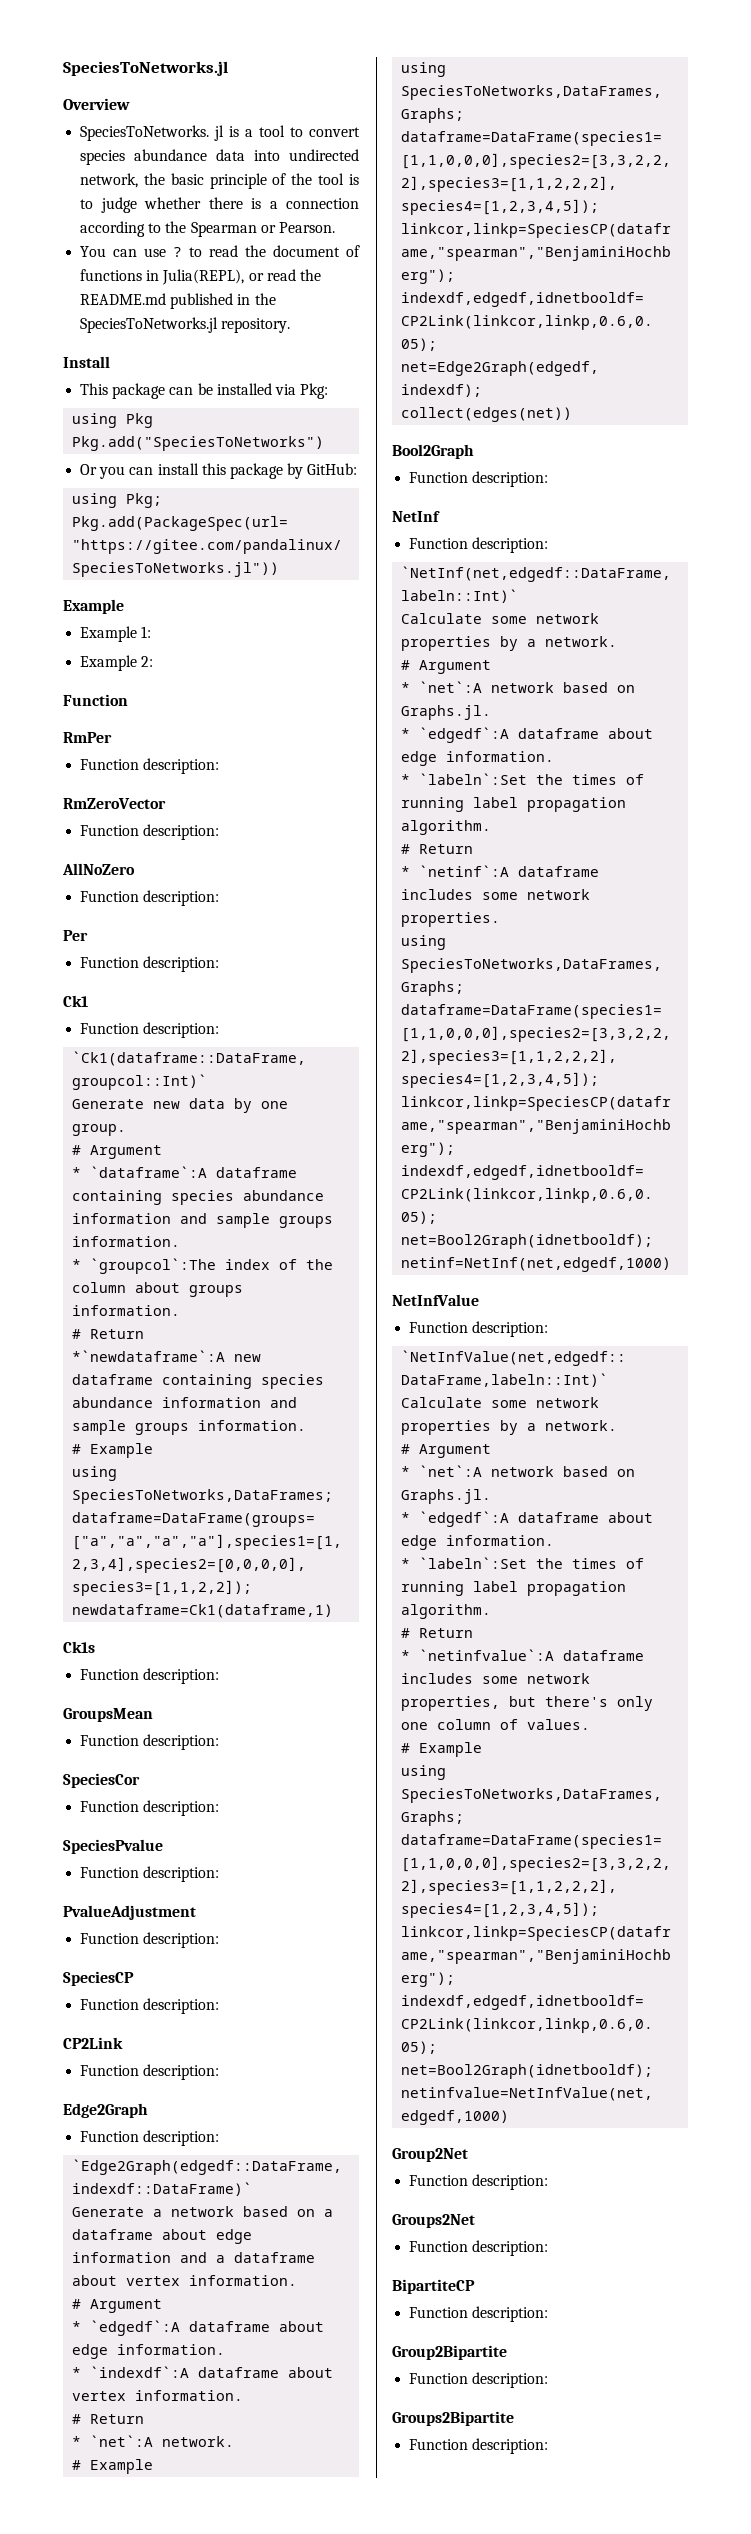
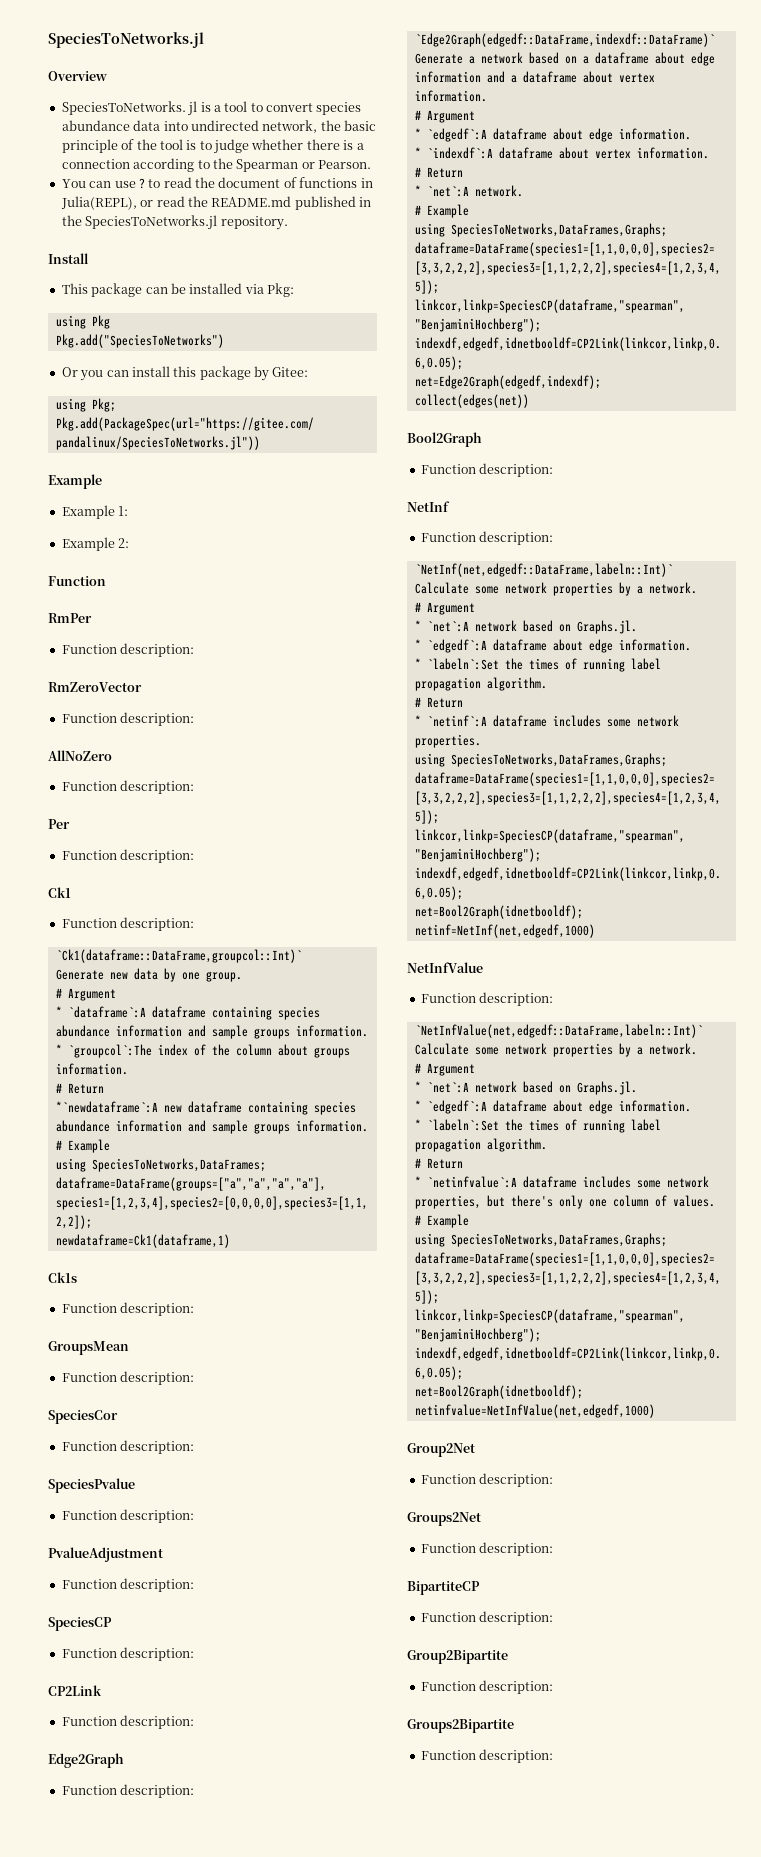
- Or you can install this package by GitHub:
+ Or you can install this package by Gitee:

